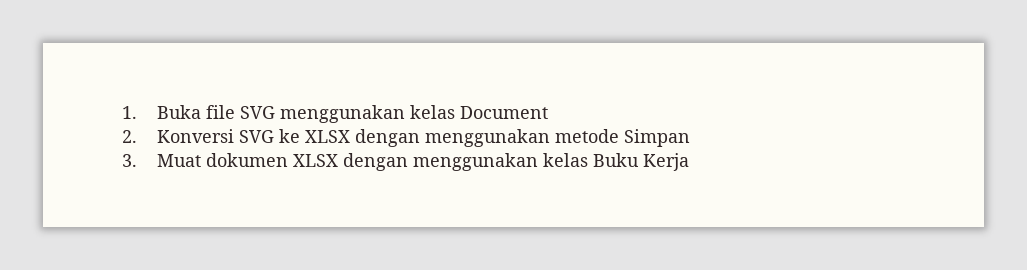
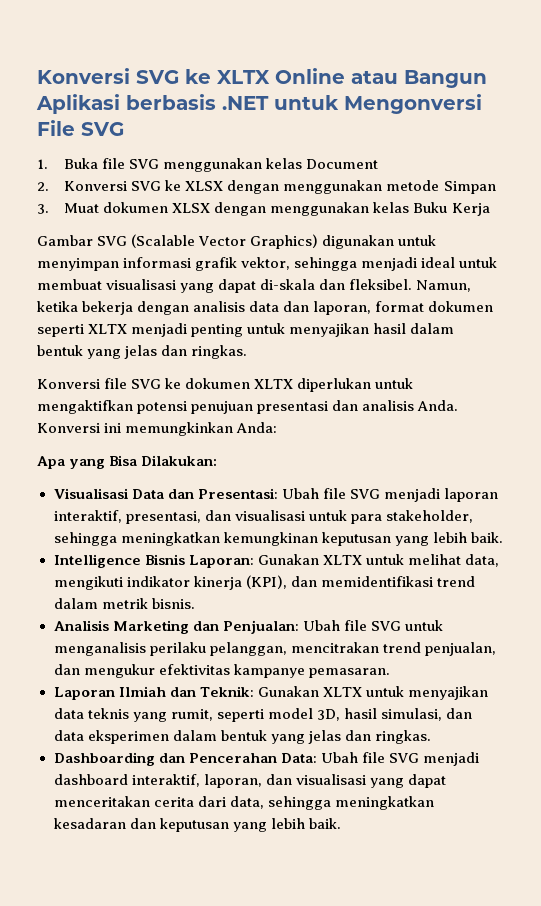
+ Konversi SVG ke XLTX Online atau Bangun Aplikasi berbasis .NET untuk Mengonversi File SVG
+ Gambar SVG (Scalable Vector Graphics) digunakan untuk menyimpan informasi grafik vektor, sehingga menjadi ideal untuk membuat visualisasi yang dapat di-skala dan fleksibel. Namun, ketika bekerja dengan analisis data dan laporan, format dokumen seperti XLTX menjadi penting untuk menyajikan hasil dalam bentuk yang jelas dan ringkas.
+ Konversi file SVG ke dokumen XLTX diperlukan untuk mengaktifkan potensi penujuan presentasi dan analisis Anda. Konversi ini memungkinkan Anda:
+ Apa yang Bisa Dilakukan:
+ Visualisasi Data dan Presentasi: Ubah file SVG menjadi laporan interaktif, presentasi, dan visualisasi untuk para stakeholder, sehingga meningkatkan kemungkinan keputusan yang lebih baik.
+ Intelligence Bisnis Laporan: Gunakan XLTX untuk melihat data, mengikuti indikator kinerja (KPI), dan memidentifikasi trend dalam metrik bisnis.
+ Analisis Marketing dan Penjualan: Ubah file SVG untuk menganalisis perilaku pelanggan, mencitrakan trend penjualan, dan mengukur efektivitas kampanye pemasaran.
+ Laporan Ilmiah dan Teknik: Gunakan XLTX untuk menyajikan data teknis yang rumit, seperti model 3D, hasil simulasi, dan data eksperimen dalam bentuk yang jelas dan ringkas.
+ Dashboarding dan Pencerahan Data: Ubah file SVG menjadi dashboard interaktif, laporan, dan visualisasi yang dapat menceritakan cerita dari data, sehingga meningkatkan kesadaran dan keputusan yang lebih baik.

